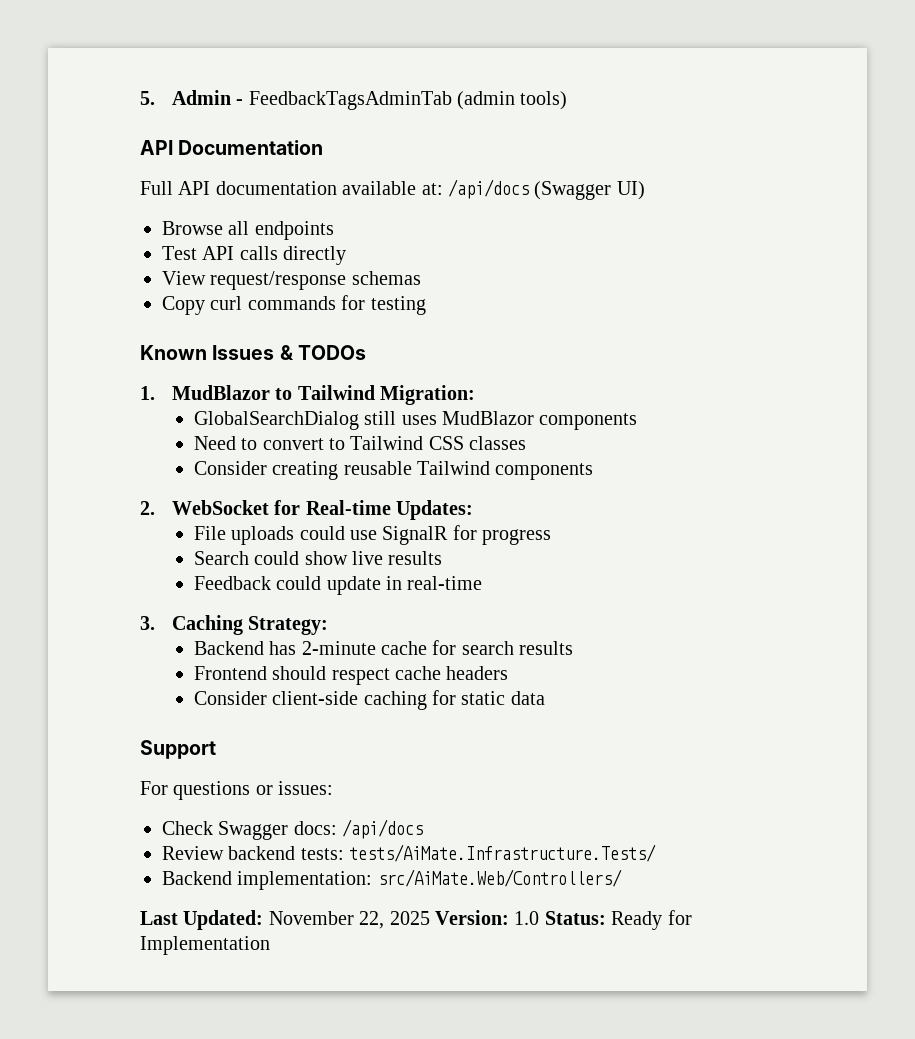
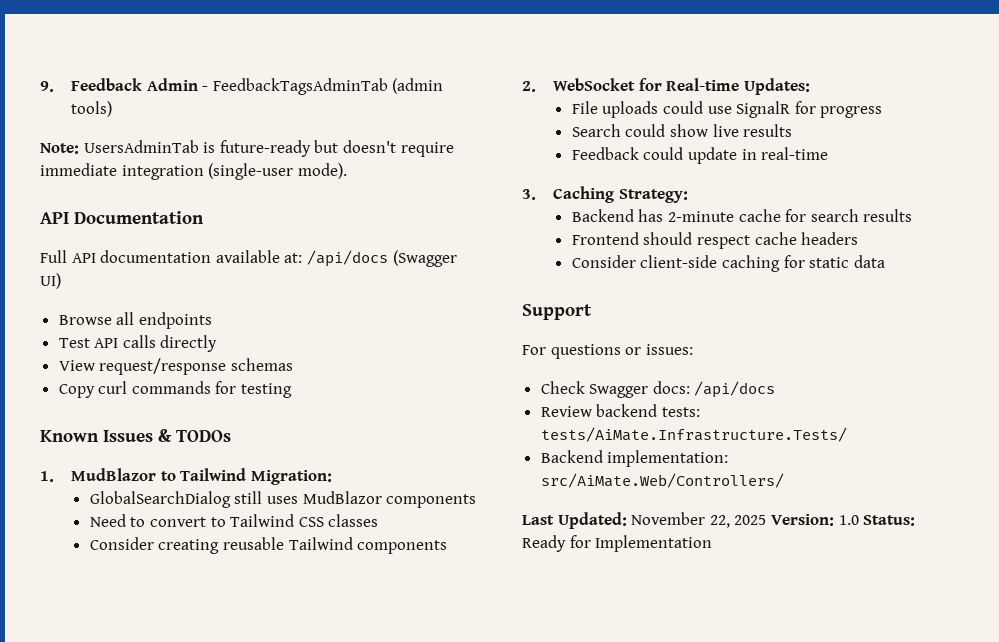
- 5. Admin - FeedbackTagsAdminTab (admin tools)
+ 9. Feedback Admin - FeedbackTagsAdminTab (admin tools)
+ Note: UsersAdminTab is future-ready but doesn't require immediate integration (single-user mode).

